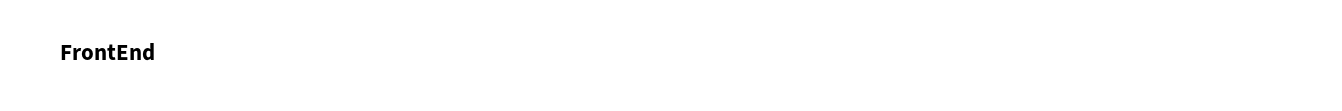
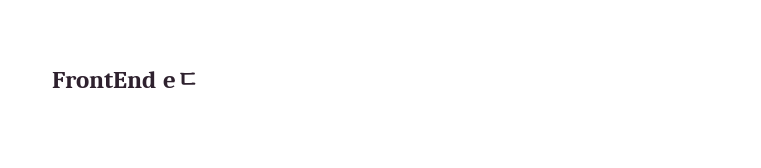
- FrontEnd
+ FrontEnd eㄷ

